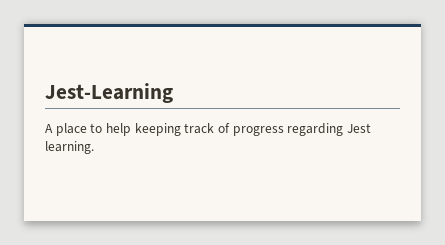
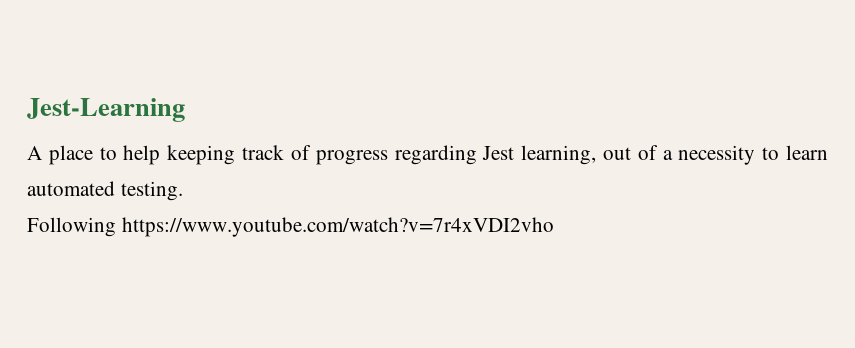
- A place to help keeping track of progress regarding Jest learning.
+ A place to help keeping track of progress regarding Jest learning, out of a necessity to learn automated testing.
+ Following https://www.youtube.com/watch?v=7r4xVDI2vho

